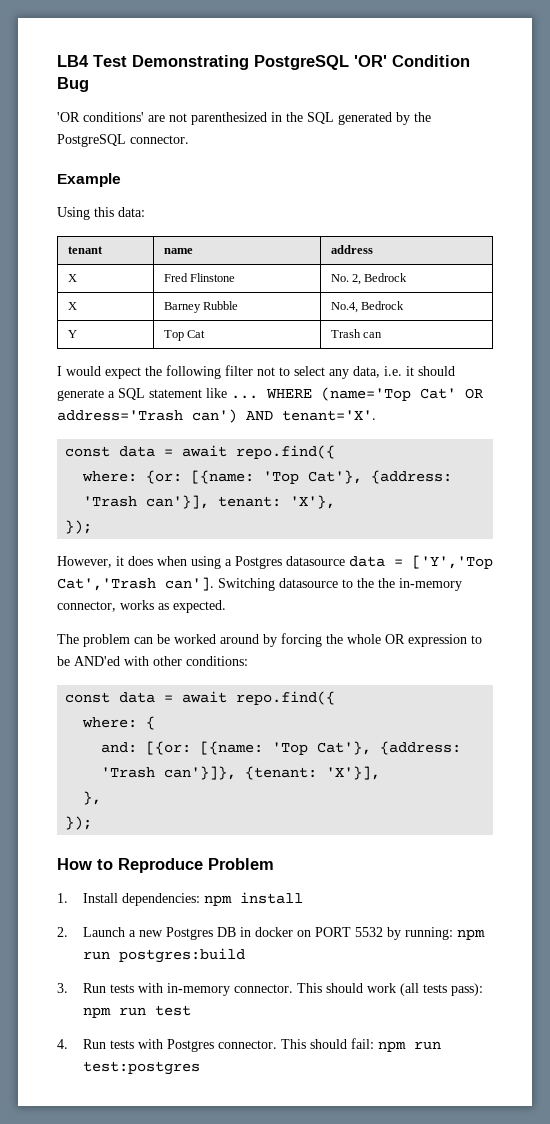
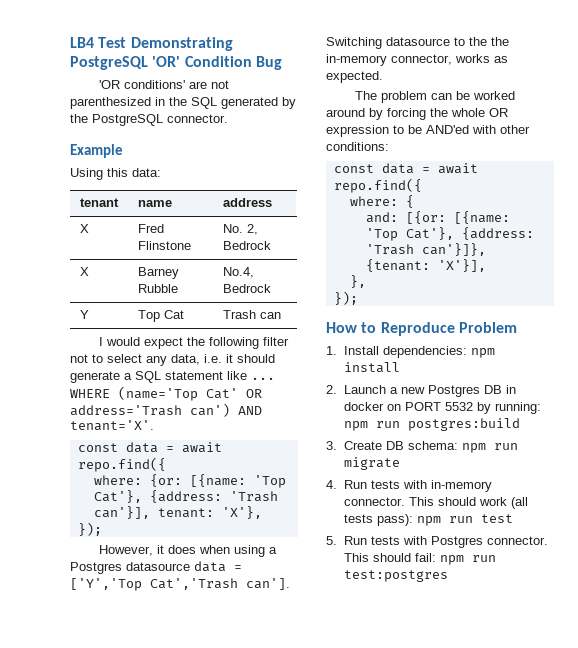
- 3. Run tests with in-memory connector.
+ 3. Create DB schema: npm run migrate
+ 4. Run tests with in-memory connector.
- 4. Run tests with Postgres connector.
+ 5. Run tests with Postgres connector.

